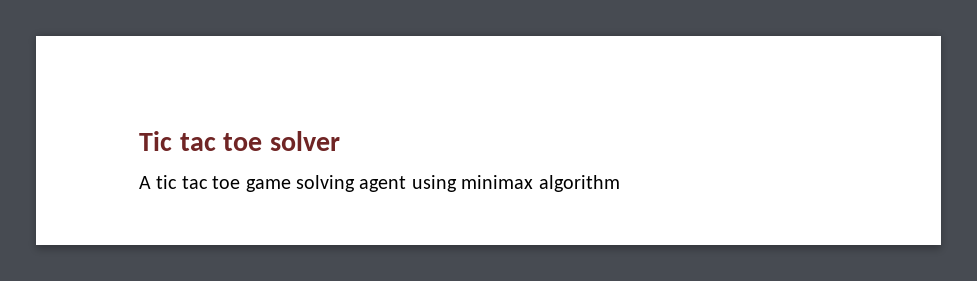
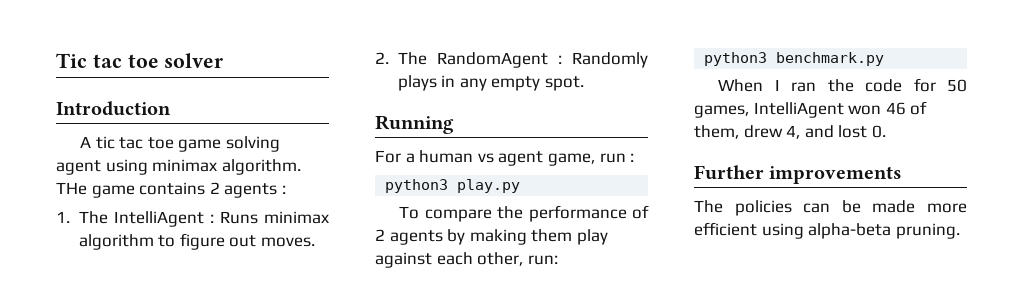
+ Introduction
- A tic tac toe game solving agent using minimax algorithm
+ A tic tac toe game solving agent using minimax algorithm. THe game contains 2 agents :
+ 1. The IntelliAgent : Runs minimax algorithm to figure out moves.
+ 2. The RandomAgent : Randomly plays in any empty spot.
+ Running
+ For a human vs agent game, run :
+ python3 play.py
+ To compare the performance of 2 agents by making them play against each other, run:
+ python3 benchmark.py
+ When I ran the code for 50 games, IntelliAgent won 46 of them, drew 4, and lost 0.
+ Further improvements
+ The policies can be made more efficient using alpha-beta pruning.

